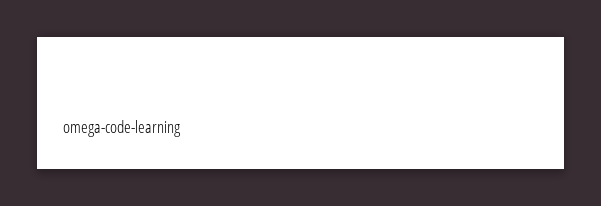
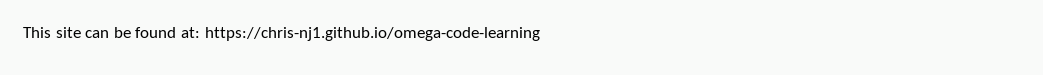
- omega-code-learning
+ This site can be found at: https://chris-nj1.github.io/omega-code-learning

